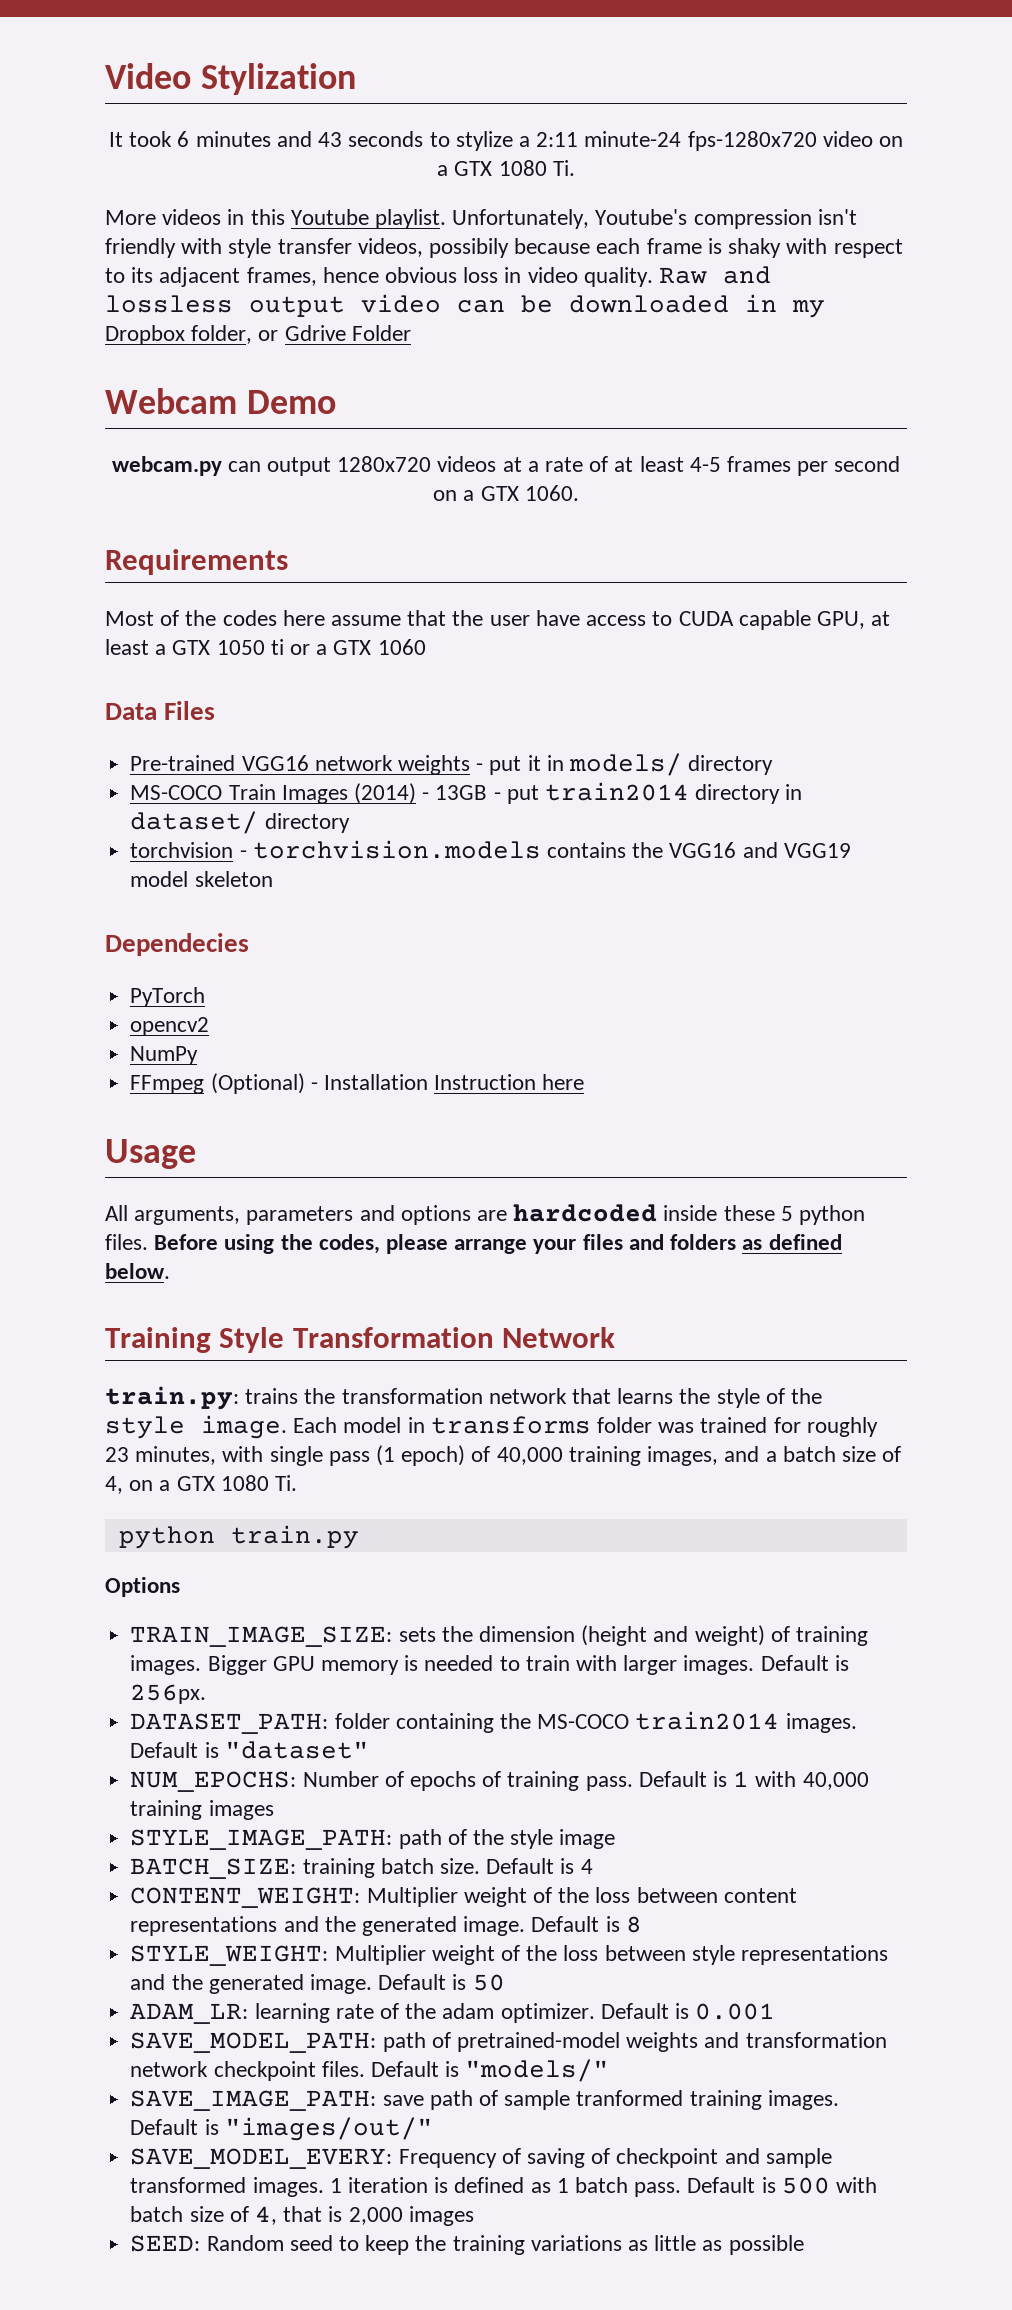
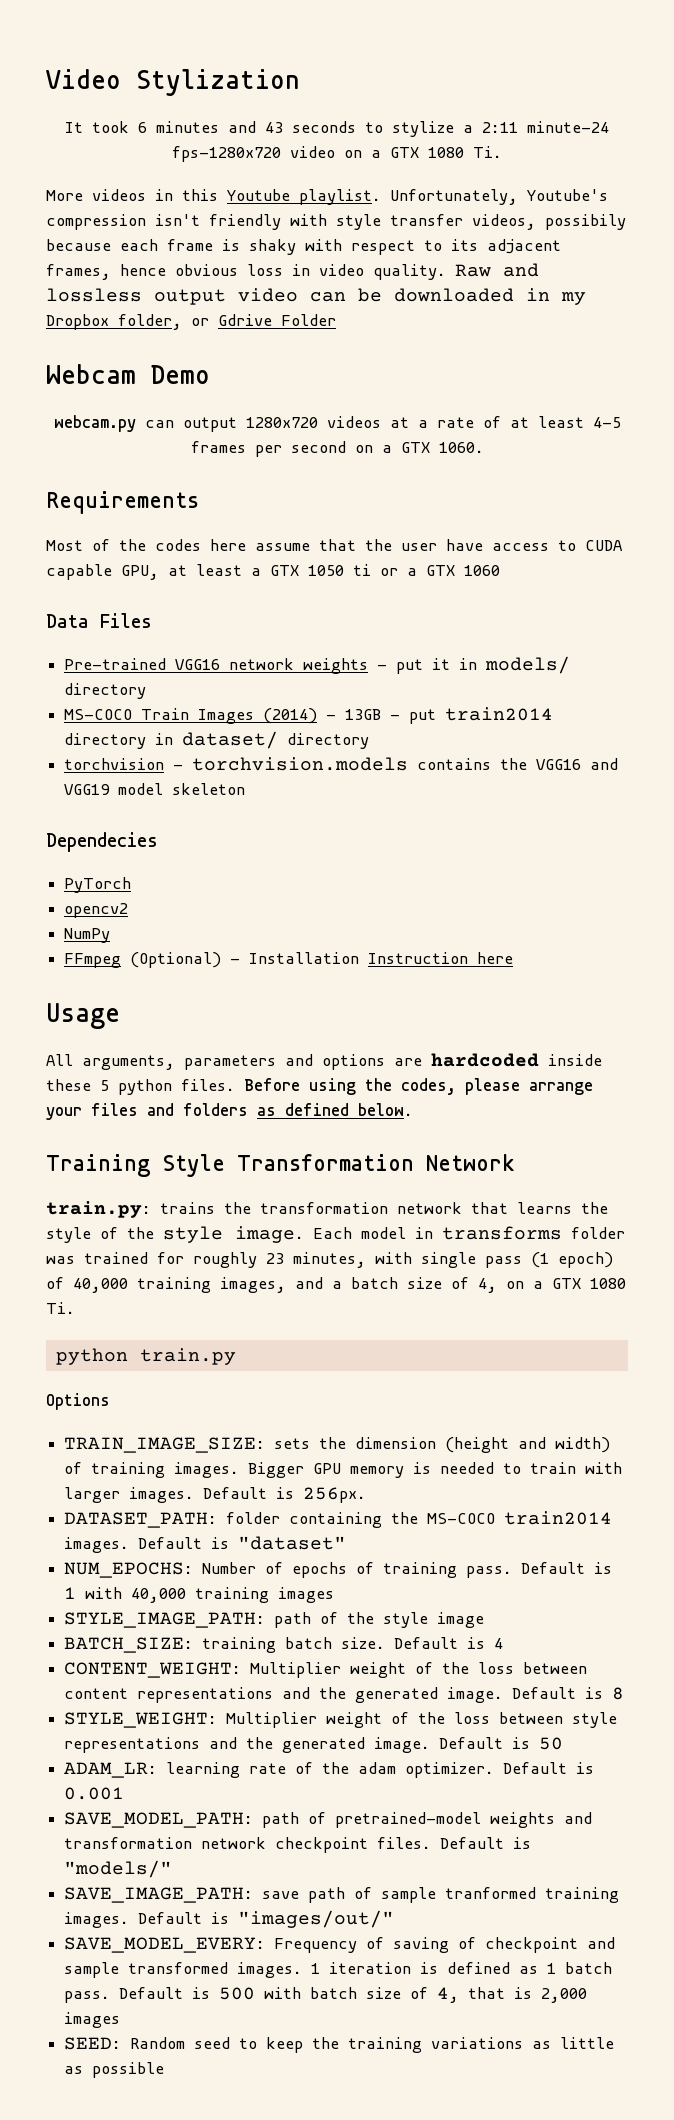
- TRAIN_IMAGE_SIZE: sets the dimension (height and weight) of training images.
+ TRAIN_IMAGE_SIZE: sets the dimension (height and width) of training images.

